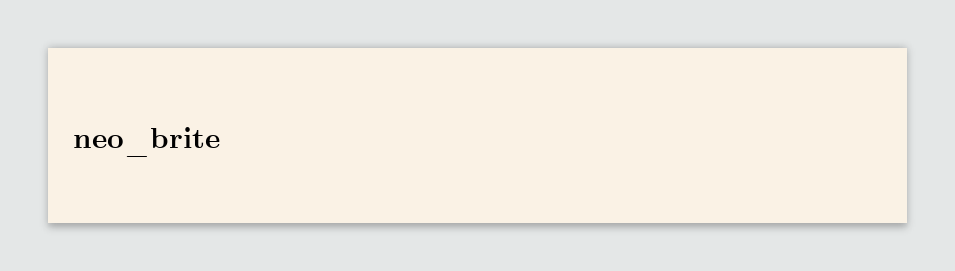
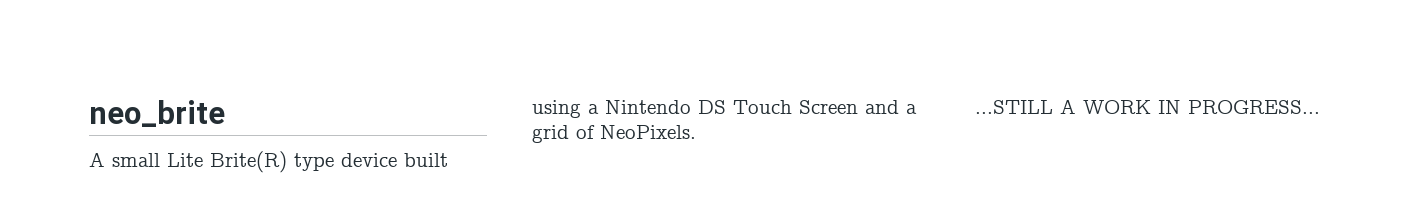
+ A small Lite Brite(R) type device built using a Nintendo DS Touch Screen and a grid of NeoPixels.
+ ...STILL A WORK IN PROGRESS...

